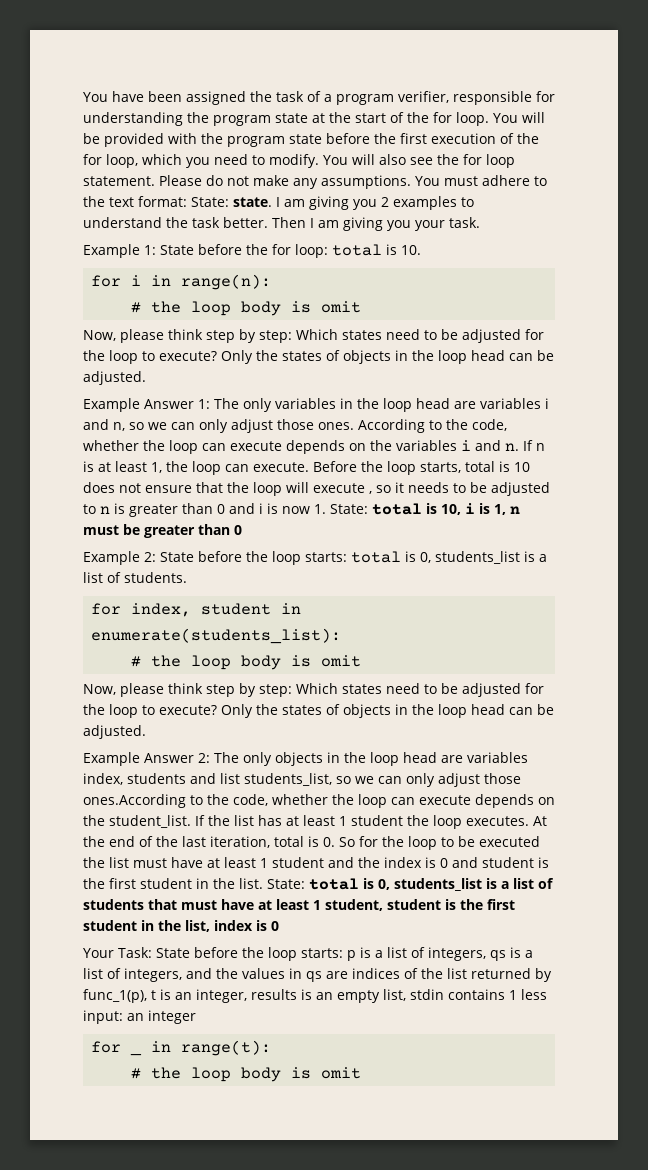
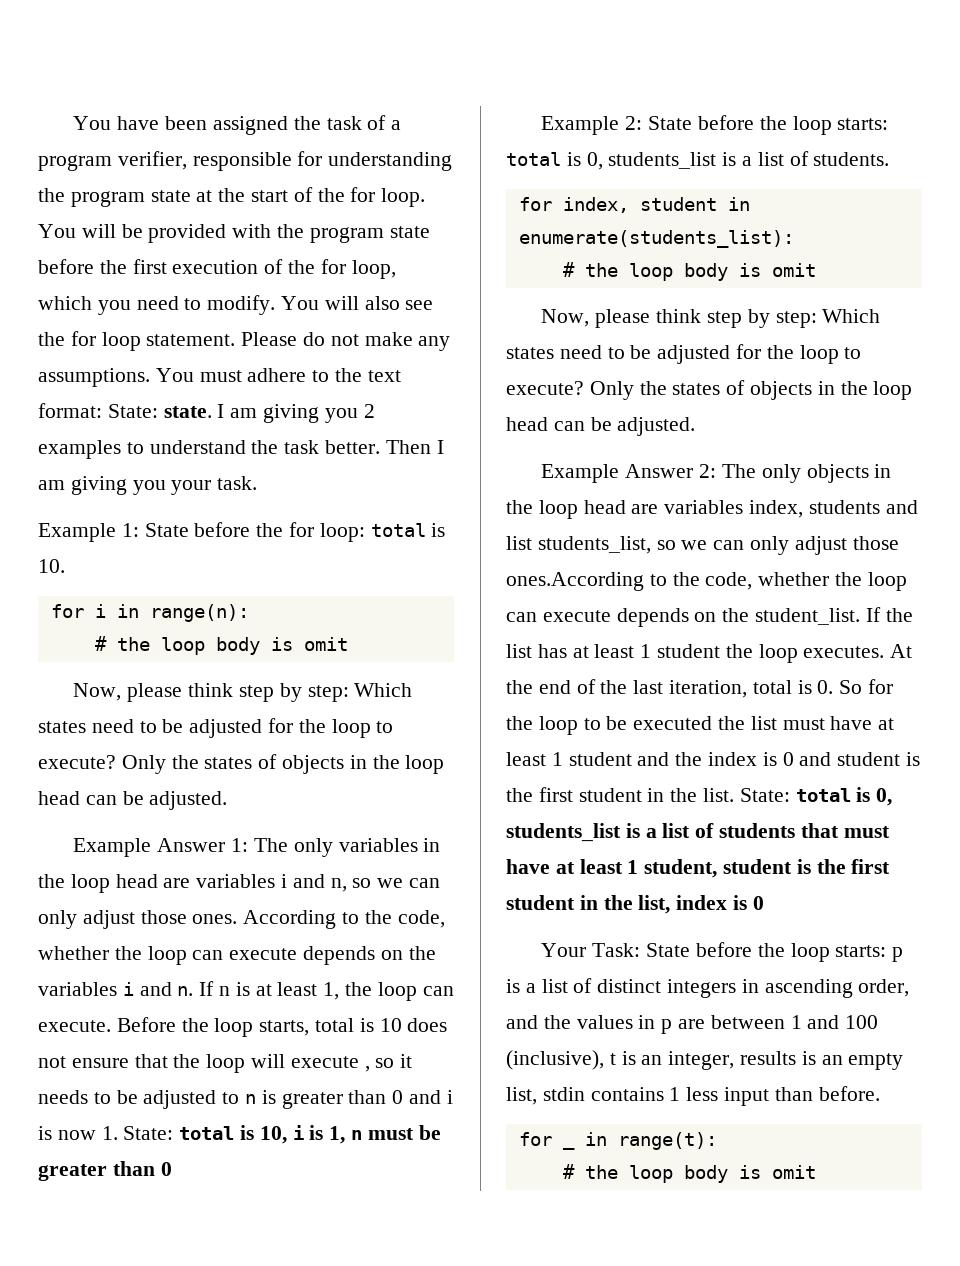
- Your Task: State before the loop starts: p is a list of integers, qs is a list of integers, and the values in qs are indices of the list returned by func_1(p), t is an integer, results is an empty list, stdin contains 1 less input: an integer
+ Your Task: State before the loop starts: p is a list of distinct integers in ascending order, and the values in p are between 1 and 100 (inclusive), t is an integer, results is an empty list, stdin contains 1 less input than before.

